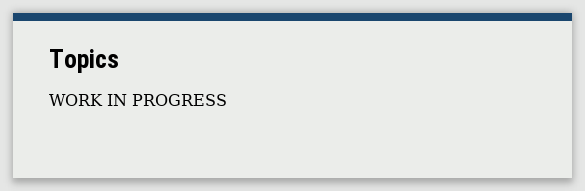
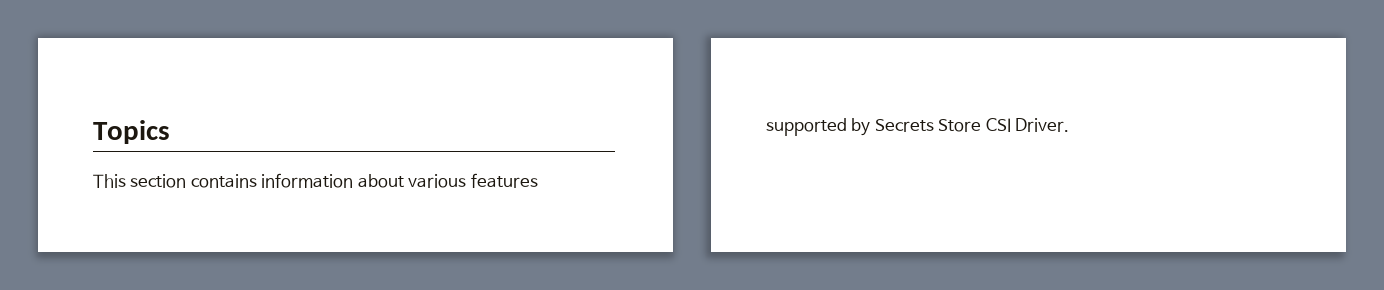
- WORK IN PROGRESS
+ This section contains information about various features supported by Secrets Store CSI Driver.

